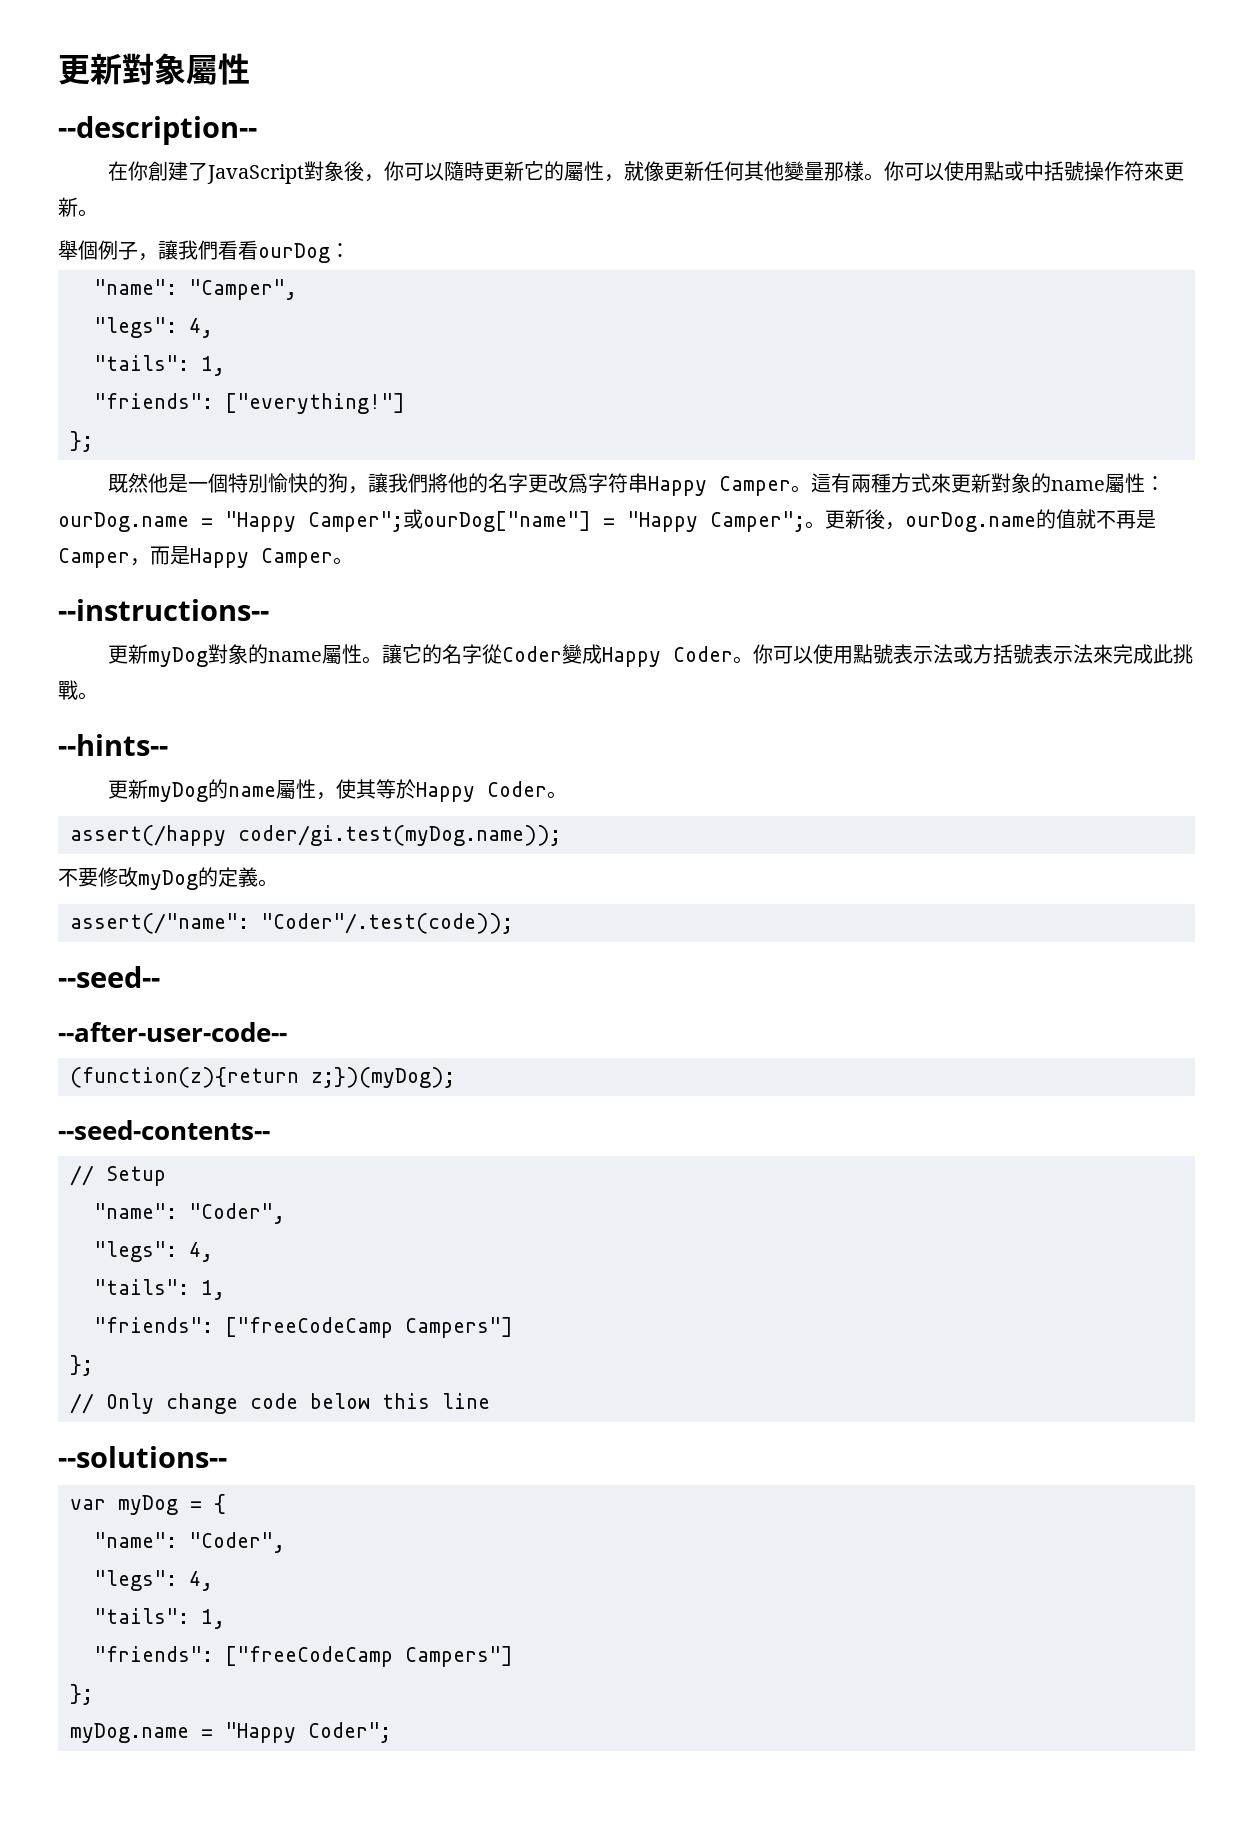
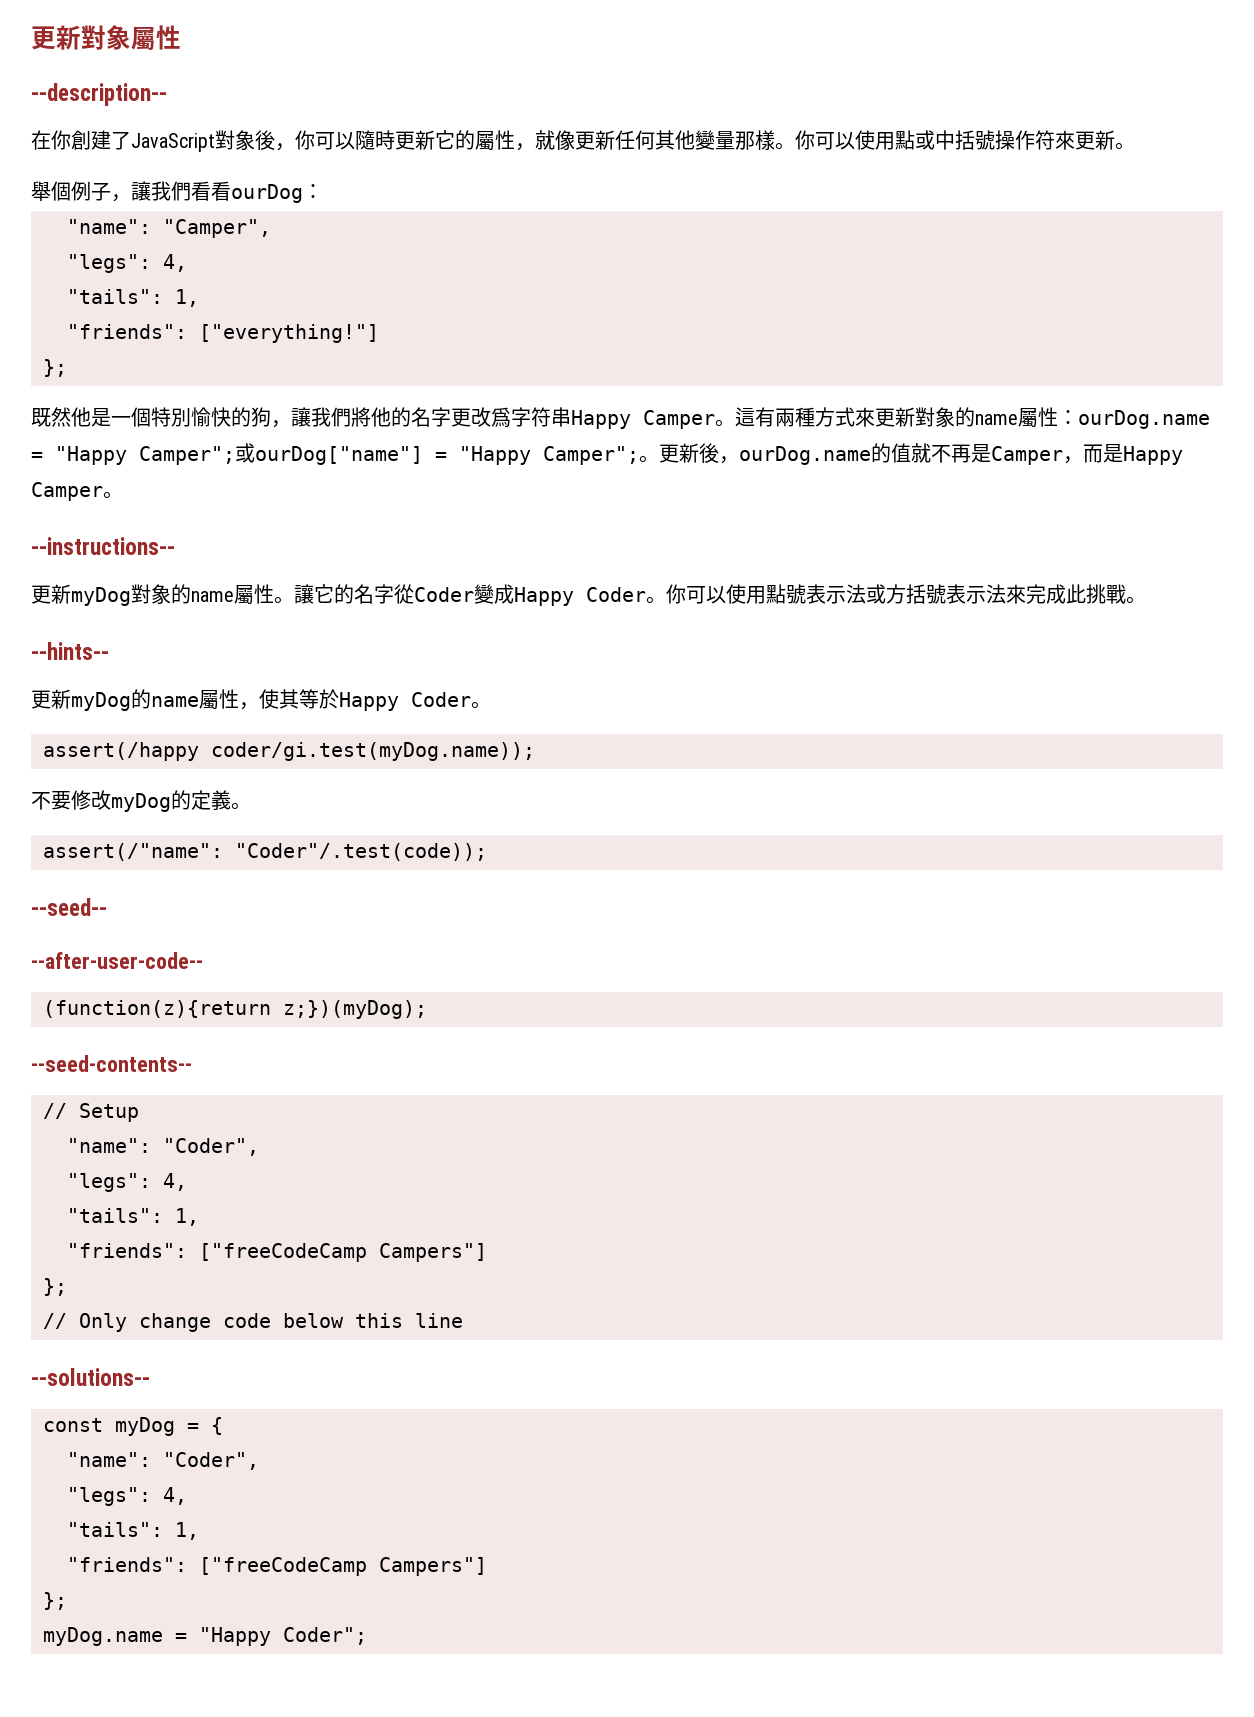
- var myDog = {
+ const myDog = {

